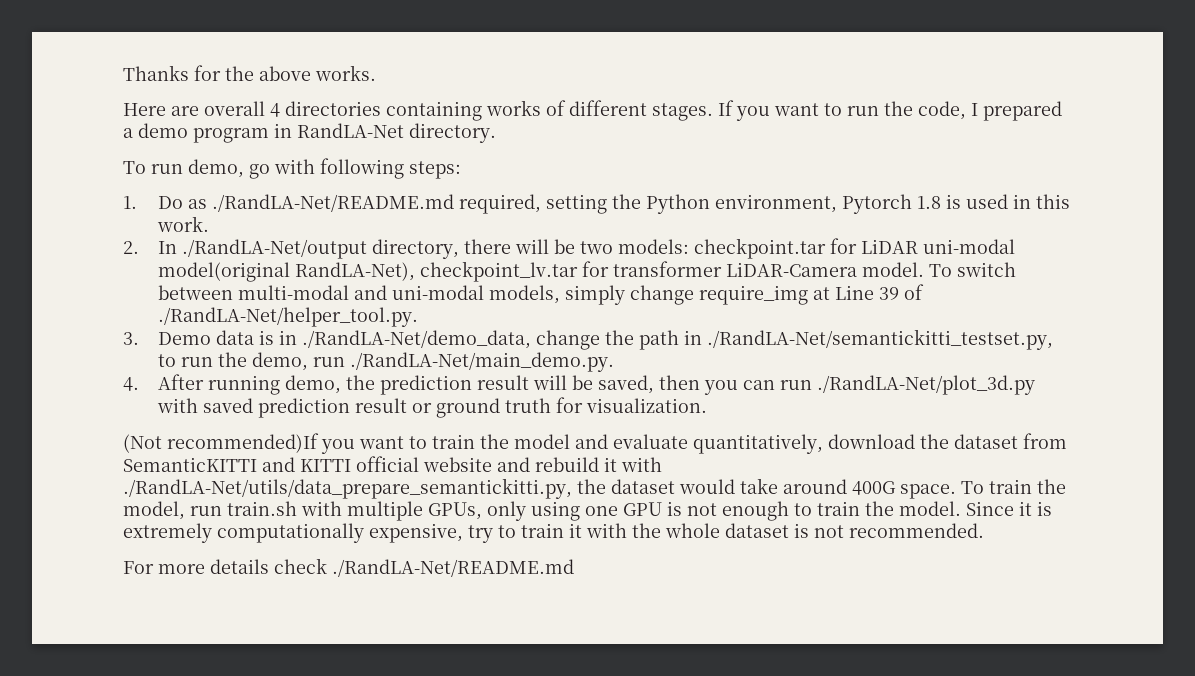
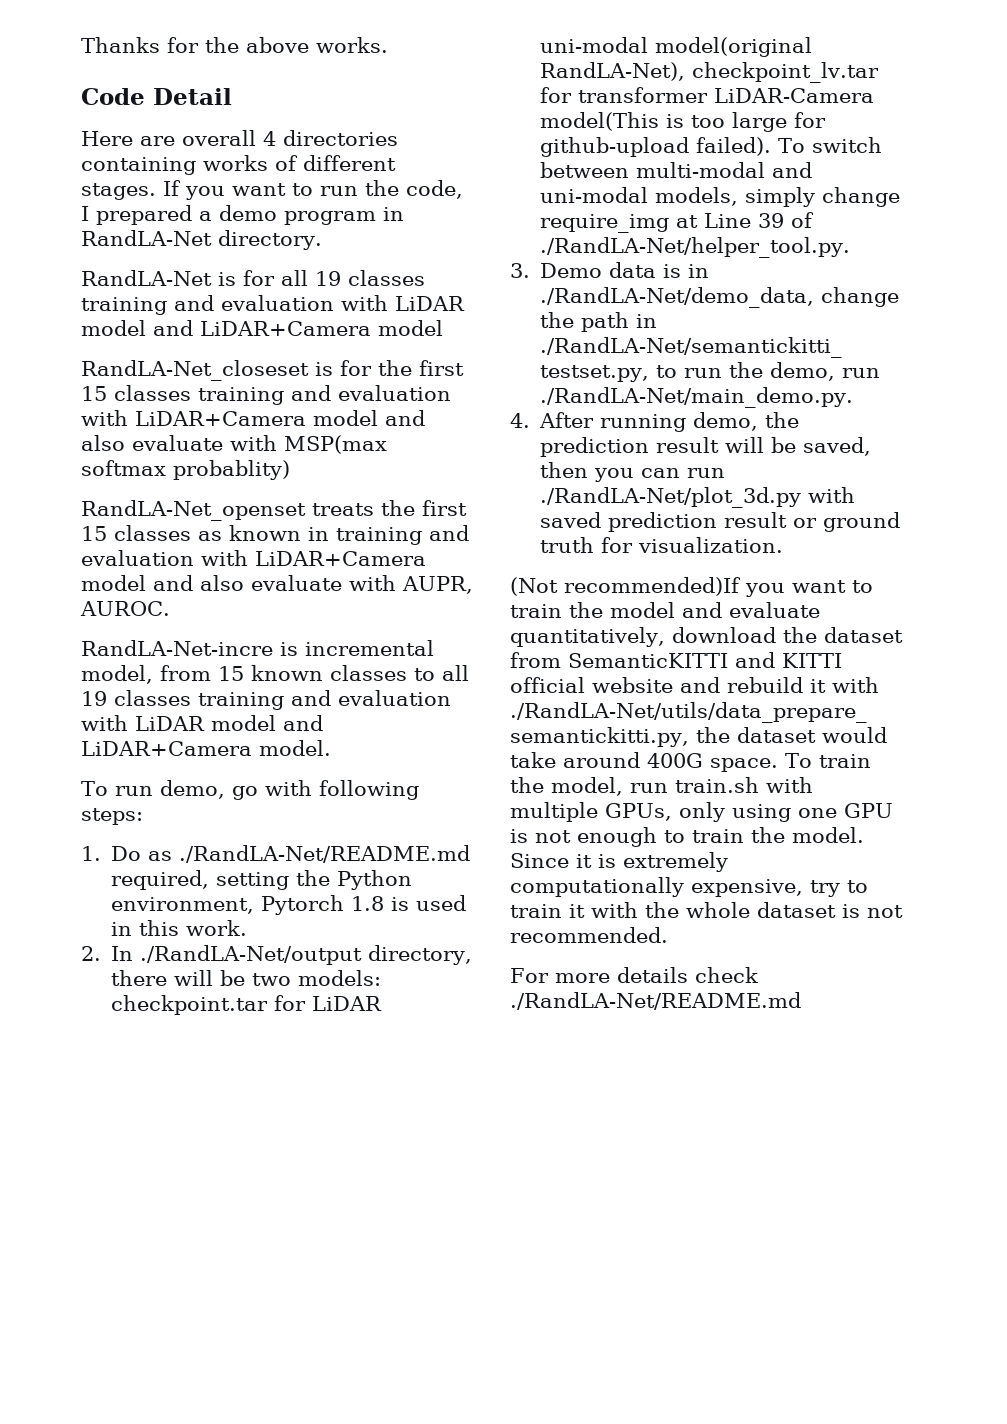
+ Code Detail
+ RandLA-Net is for all 19 classes training and evaluation with LiDAR model and LiDAR+Camera model
+ RandLA-Net_closeset is for the first 15 classes training and evaluation with LiDAR+Camera model and also evaluate with MSP(max softmax probablity)
+ RandLA-Net_openset treats the first 15 classes as known in training and evaluation with LiDAR+Camera model and also evaluate with AUPR, AUROC.
+ RandLA-Net-incre is incremental model, from 15 known classes to all 19 classes training and evaluation with LiDAR model and LiDAR+Camera model.
- 2. In ./RandLA-Net/output directory, there will be two models: checkpoint.tar for LiDAR uni-modal model(original RandLA-Net), checkpoint_lv.tar for transformer LiDAR-Camera model.
+ 2. In ./RandLA-Net/output directory, there will be two models: checkpoint.tar for LiDAR uni-modal model(original RandLA-Net), checkpoint_lv.tar for transformer LiDAR-Camera model(This is too large for github-upload failed).

